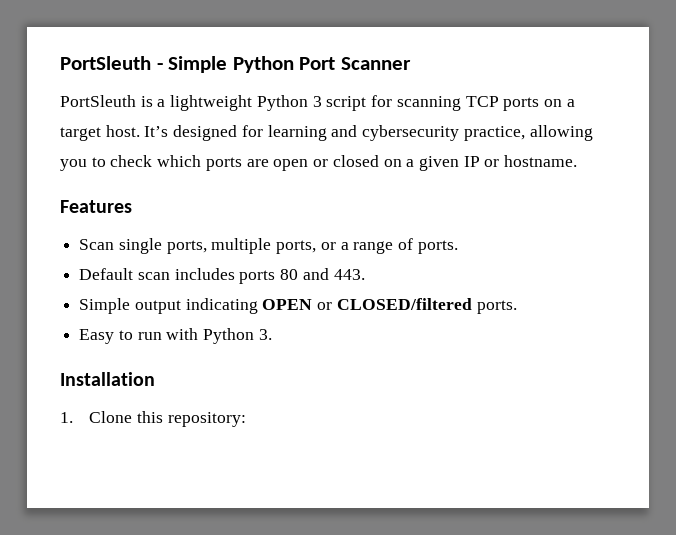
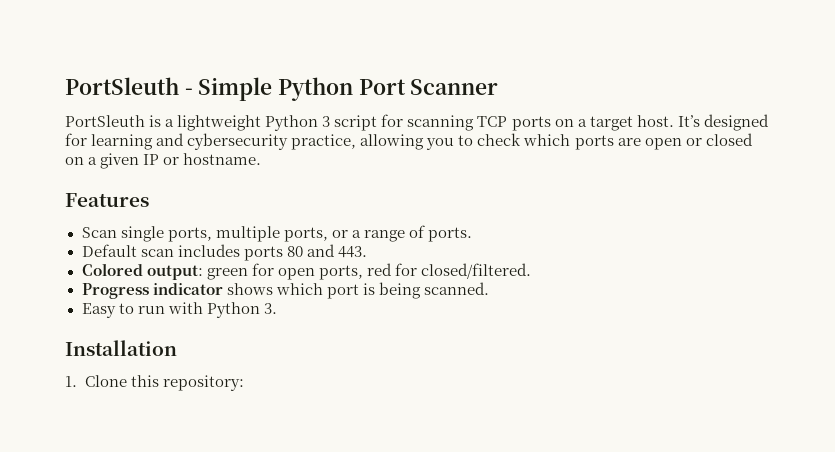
- Simple output indicating OPEN or CLOSED/filtered ports.
+ Colored output: green for open ports, red for closed/filtered.
+ Progress indicator shows which port is being scanned.

